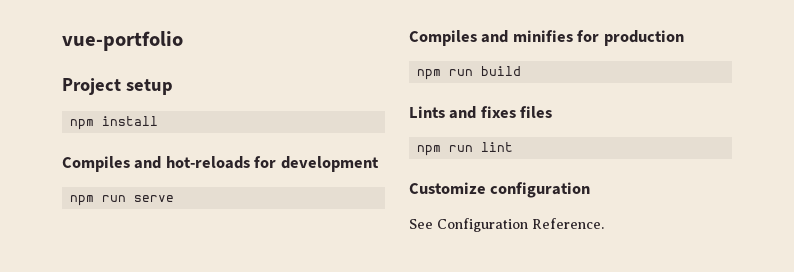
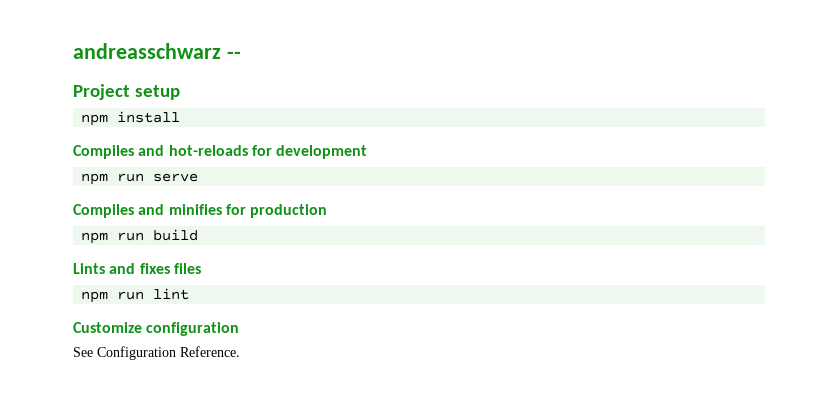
- vue-portfolio
+ andreasschwarz --

